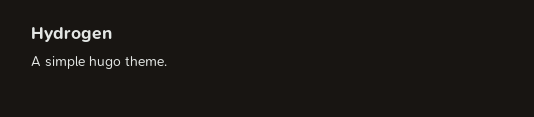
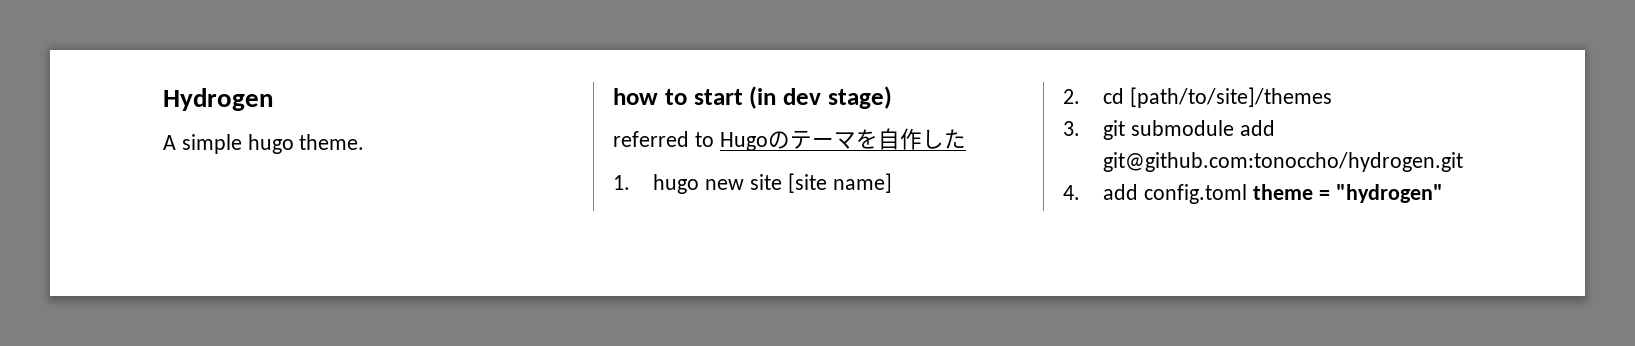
+ how to start (in dev stage)
+ referred to Hugoのテーマを自作した
+ 1. hugo new site [site name]
+ 2. cd [path/to/site]/themes
+ 3. git submodule add git@github.com:tonoccho/hydrogen.git
+ 4. add config.toml theme = "hydrogen"

